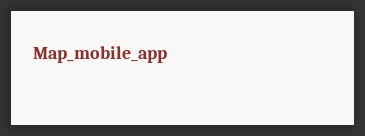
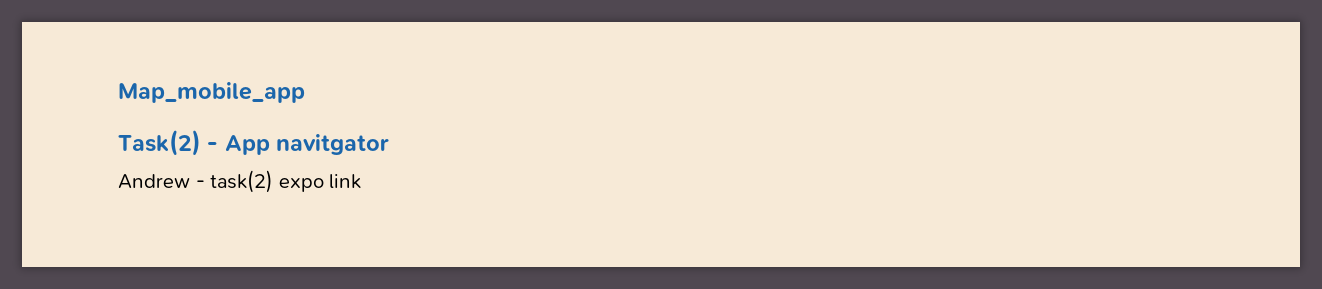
+ Task(2) - App navitgator
+ Andrew - task(2) expo link

